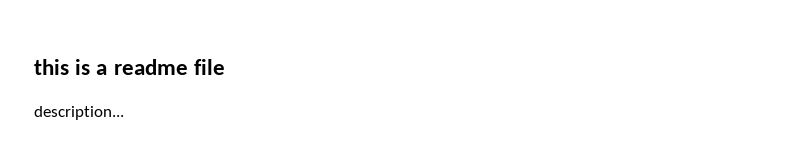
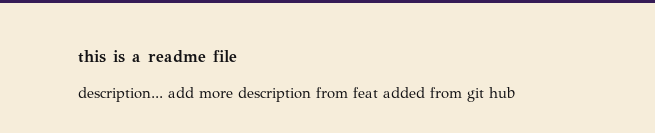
- description...
+ description... add more description from feat added from git hub

